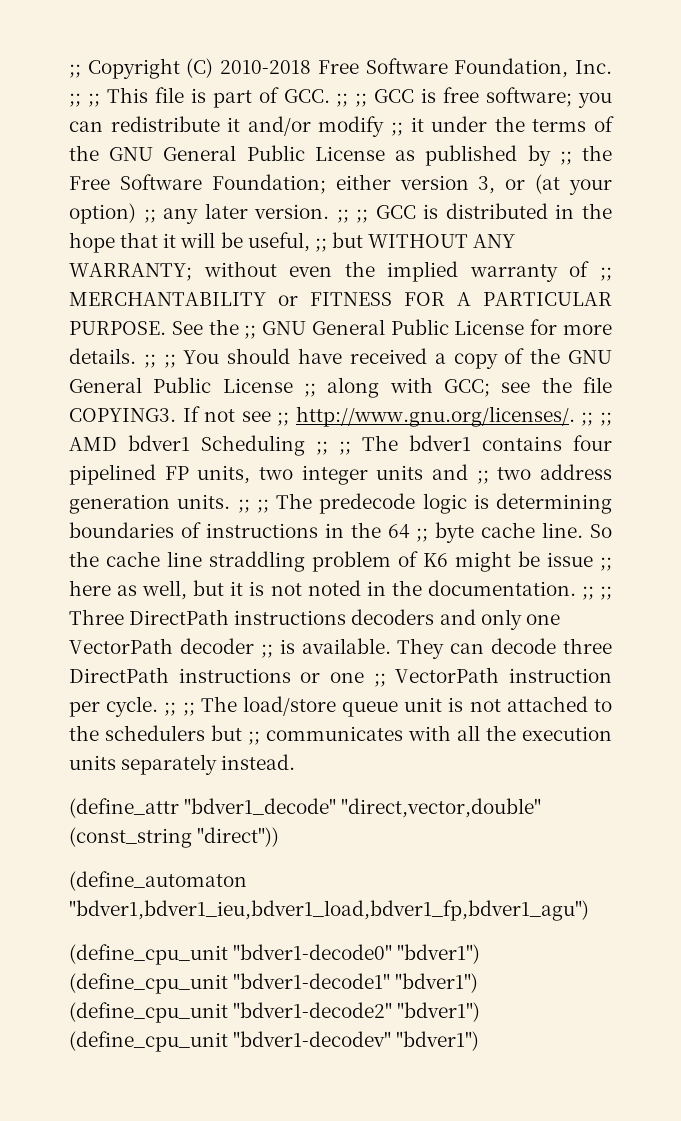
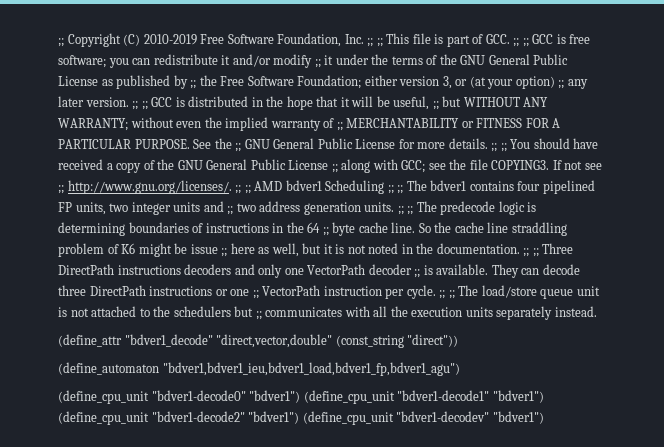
- Copyright (C) 2010-2018 Free Software Foundation, Inc. ;;
+ Copyright (C) 2010-2019 Free Software Foundation, Inc. ;;

